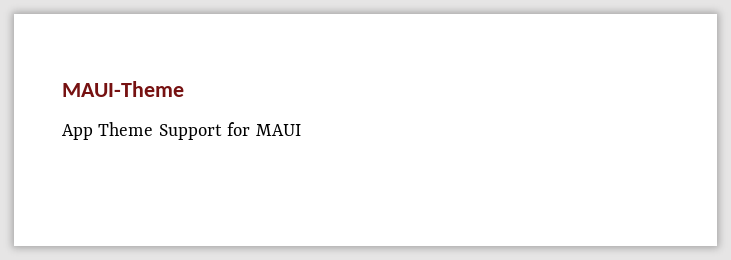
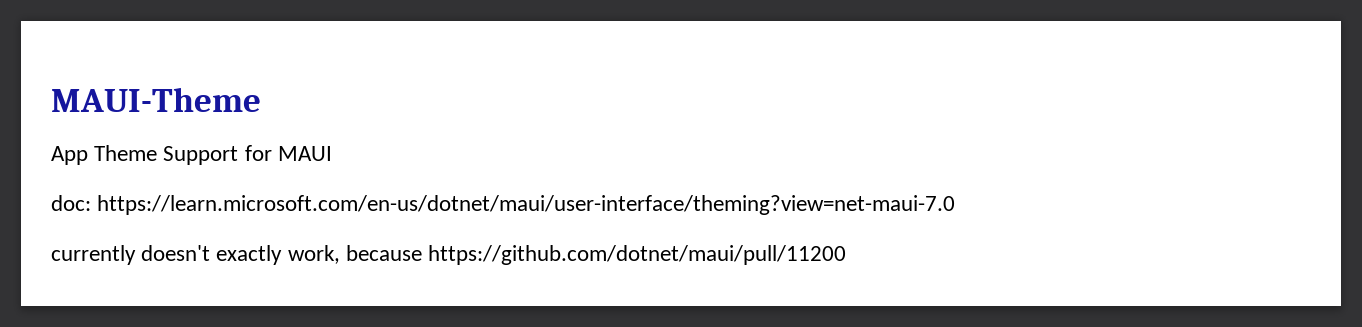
+ doc: https://learn.microsoft.com/en-us/dotnet/maui/user-interface/theming?view=net-maui-7.0
+ currently doesn't exactly work, because https://github.com/dotnet/maui/pull/11200

